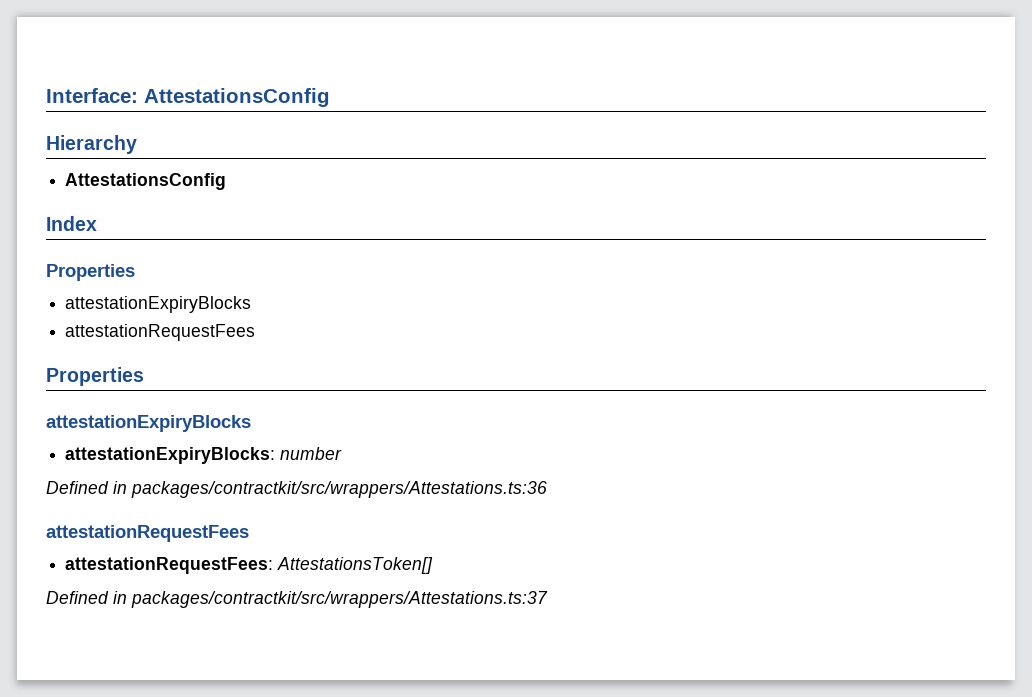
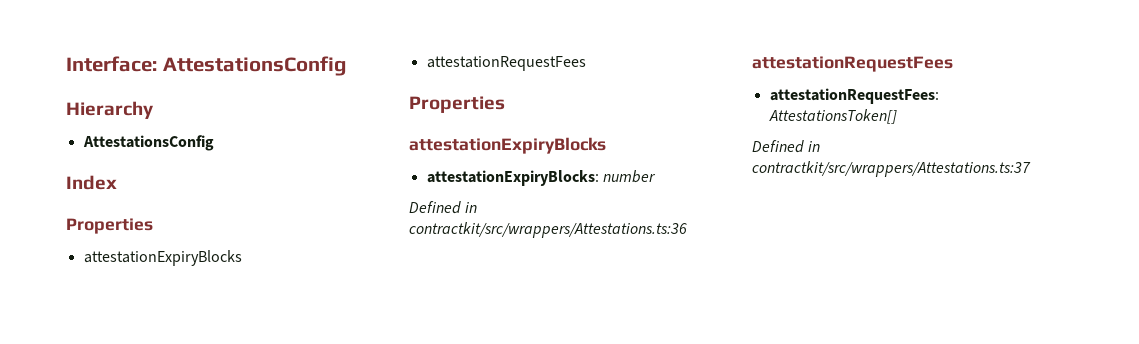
- Defined in packages/contractkit/src/wrappers/Attestations.ts:36
+ Defined in contractkit/src/wrappers/Attestations.ts:36
- Defined in packages/contractkit/src/wrappers/Attestations.ts:37
+ Defined in contractkit/src/wrappers/Attestations.ts:37

